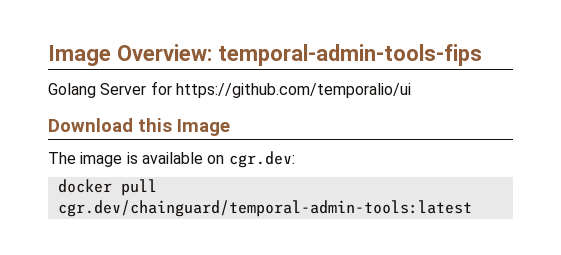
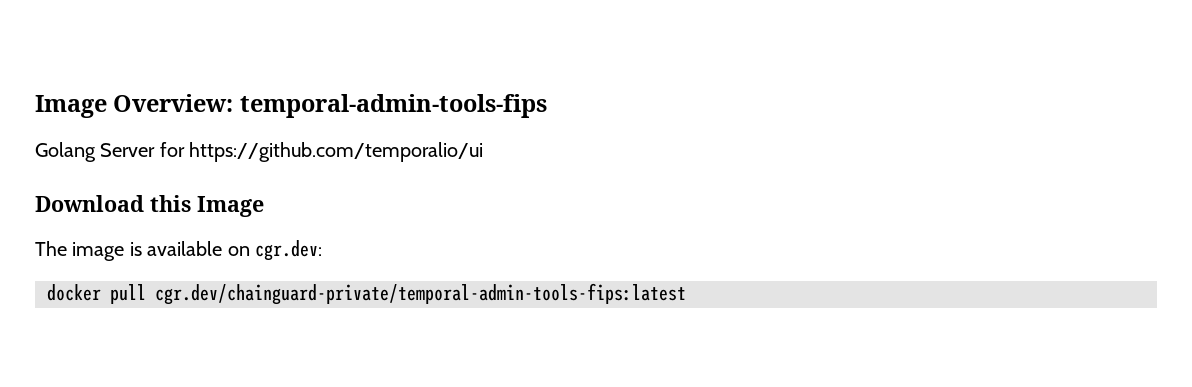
- docker pull cgr.dev/chainguard/temporal-admin-tools:latest
+ docker pull cgr.dev/chainguard-private/temporal-admin-tools-fips:latest

